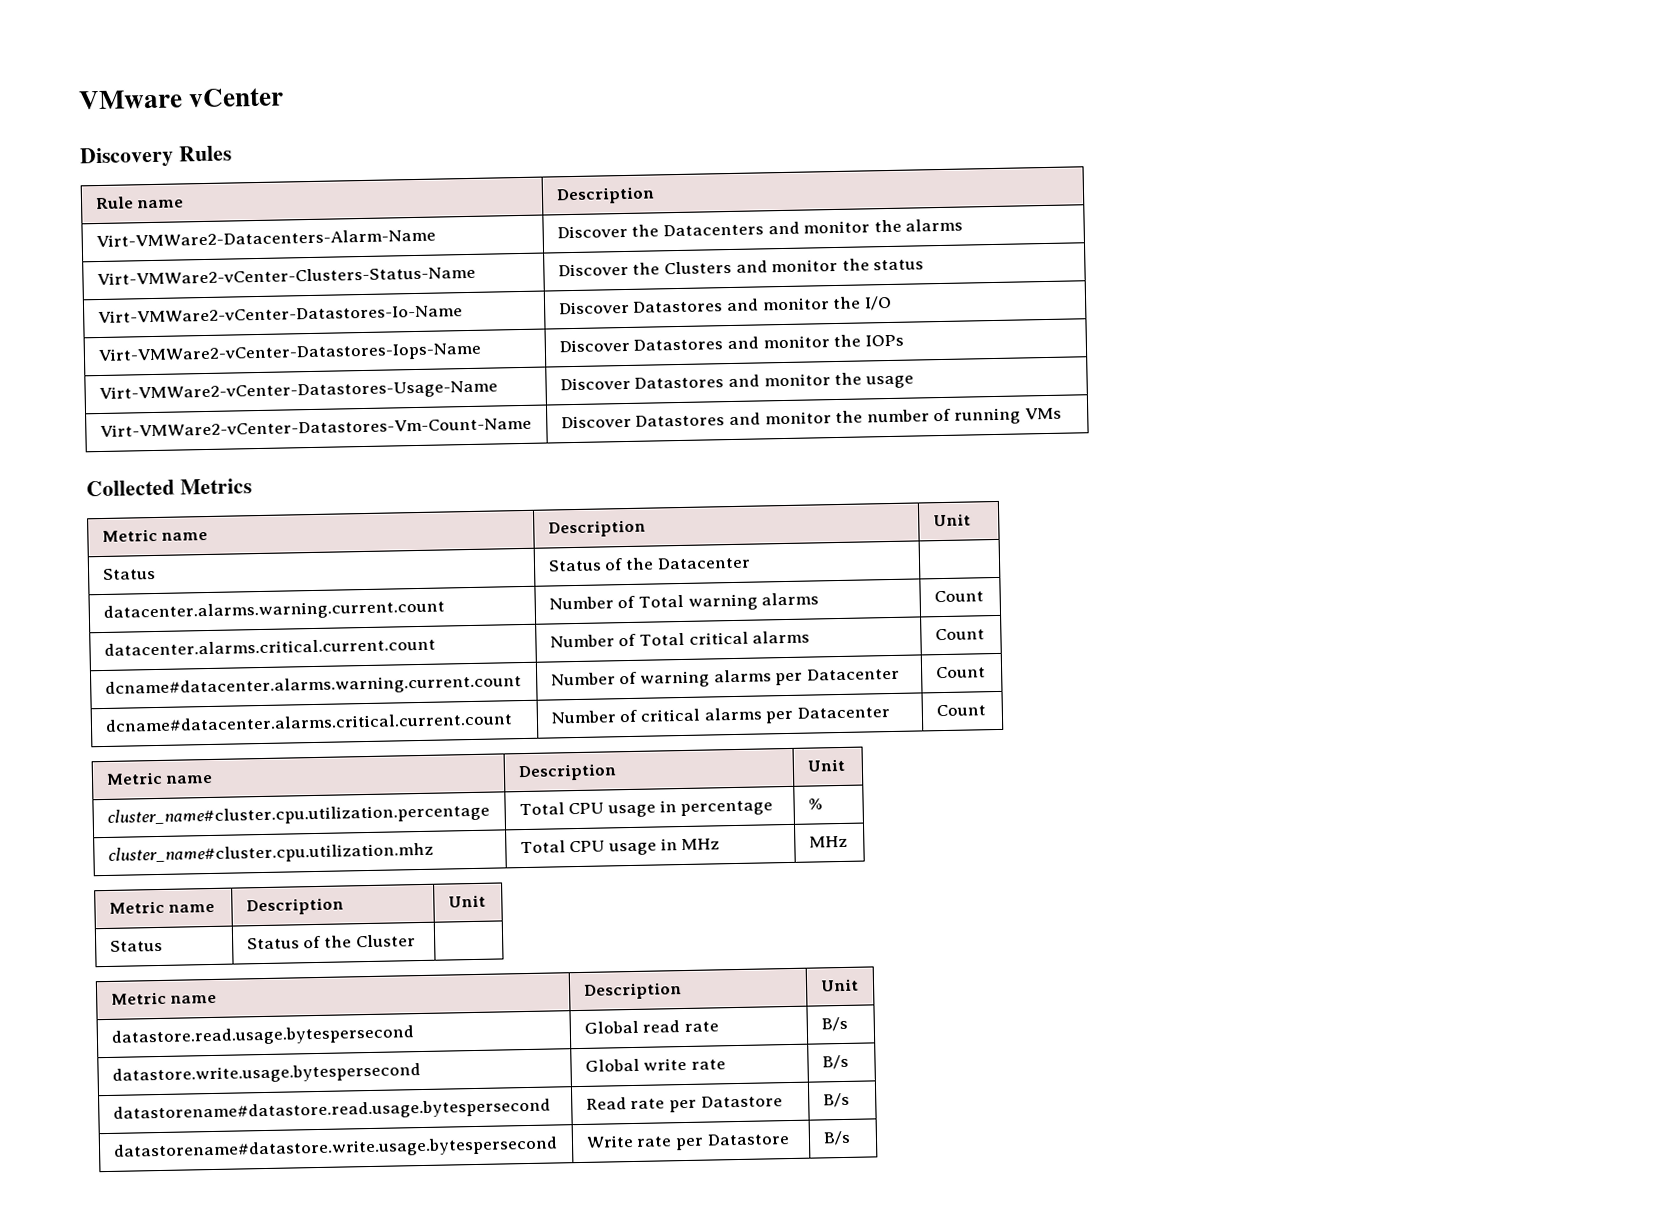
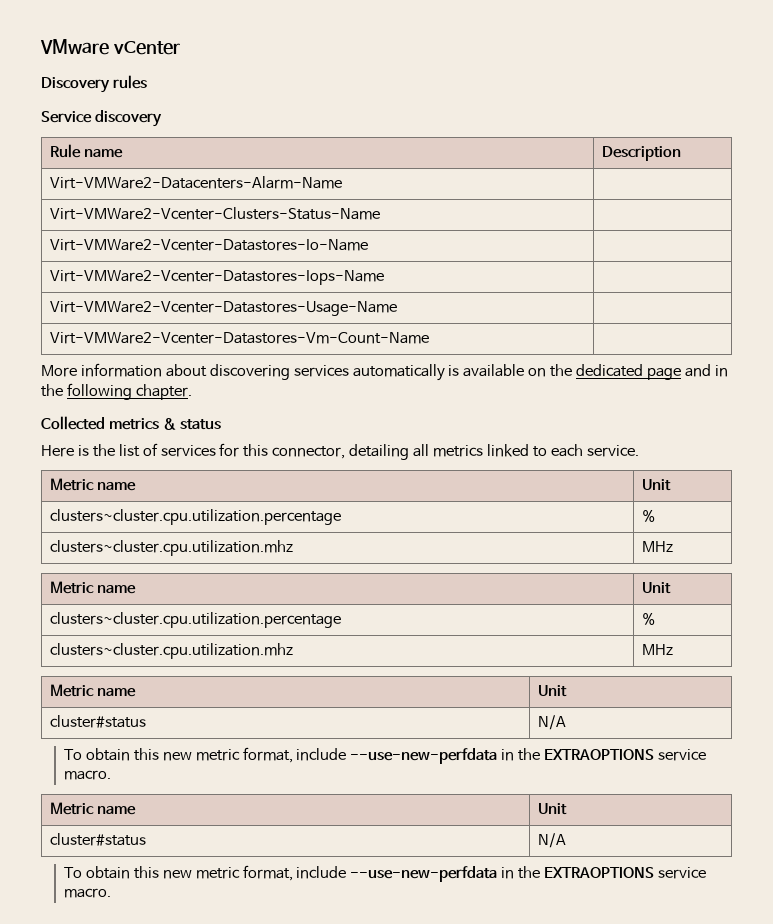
- Discovery Rules
+ Discovery rules
+ Service discovery
- Virt-VMWare2-Datacenters-Alarm-Name | Discover the Datacenters and monitor the alarms
- Virt-VMWare2-vCenter-Clusters-Status-Name | Discover the Clusters and monitor the status
- Virt-VMWare2-vCenter-Datastores-Io-Name | Discover Datastores and monitor the I/O
- Virt-VMWare2-vCenter-Datastores-Iops-Name | Discover Datastores and monitor the IOPs
- Virt-VMWare2-vCenter-Datastores-Usage-Name | Discover Datastores and monitor the usage
- Virt-VMWare2-vCenter-Datastores-Vm-Count-Name | Discover Datastores and monitor the number of running VMs
- Collected Metrics
- Metric name | Description | Unit
- Status | Status of the Datacenter |
- datacenter.alarms.warning.current.count | Number of Total warning alarms | Count
- datacenter.alarms.critical.current.count | Number of Total critical alarms | Count
- dcname#datacenter.alarms.warning.current.count | Number of warning alarms per Datacenter | Count
- dcname#datacenter.alarms.critical.current.count | Number of critical alarms per Datacenter | Count
- Metric name | Description | Unit
- cluster_name#cluster.cpu.utilization.percentage | Total CPU usage in percentage | %
- cluster_name#cluster.cpu.utilization.mhz | Total CPU usage in MHz | MHz
- Metric name | Description | Unit
- Status | Status of the Cluster |
- Metric name | Description | Unit
- datastore.read.usage.bytespersecond | Global read rate | B/s
- datastore.write.usage.bytespersecond | Global write rate | B/s
- datastorename#datastore.read.usage.bytespersecond | Read rate per Datastore | B/s
- datastorename#datastore.write.usage.bytespersecond | Write rate per Datastore | B/s
+ Virt-VMWare2-Datacenters-Alarm-Name |
+ Virt-VMWare2-Vcenter-Clusters-Status-Name |
+ Virt-VMWare2-Vcenter-Datastores-Io-Name |
+ Virt-VMWare2-Vcenter-Datastores-Iops-Name |
+ Virt-VMWare2-Vcenter-Datastores-Usage-Name |
+ Virt-VMWare2-Vcenter-Datastores-Vm-Count-Name |
+ More information about discovering services automatically is available on the dedicated page and in the following chapter.
+ Collected metrics & status
+ Here is the list of services for this connector, detailing all metrics linked to each service.
+ Metric name | Unit
+ clusters~cluster.cpu.utilization.percentage | %
+ clusters~cluster.cpu.utilization.mhz | MHz
+ Metric name | Unit
+ clusters~cluster.cpu.utilization.percentage | %
+ clusters~cluster.cpu.utilization.mhz | MHz
+ Metric name | Unit
+ cluster#status | N/A
+ To obtain this new metric format, include --use-new-perfdata in the EXTRAOPTIONS service macro.
+ Metric name | Unit
+ cluster#status | N/A
+ To obtain this new metric format, include --use-new-perfdata in the EXTRAOPTIONS service macro.

